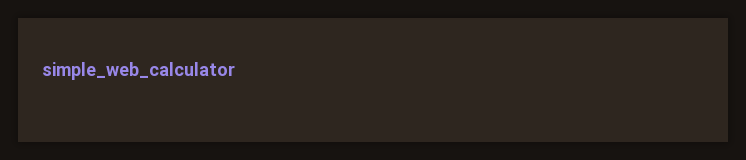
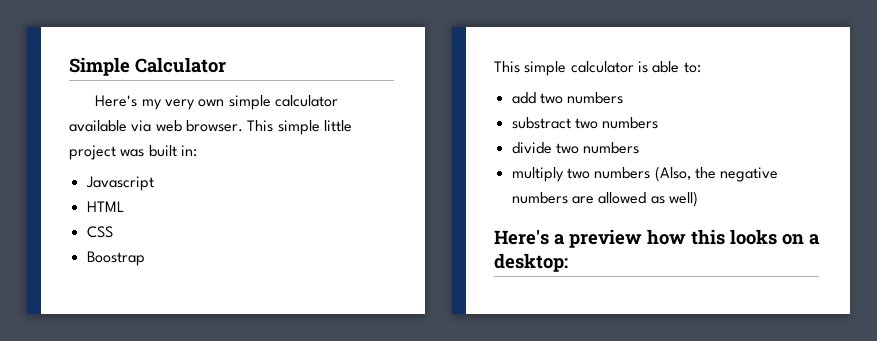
- simple_web_calculator
+ Simple Calculator
+ Here's my very own simple calculator available via web browser. This simple little project was built in:
+ Javascript
+ HTML
+ CSS
+ Boostrap
+ This simple calculator is able to:
+ add two numbers
+ substract two numbers
+ divide two numbers
+ multiply two numbers (Also, the negative numbers are allowed as well)
+ Here's a preview how this looks on a desktop:

